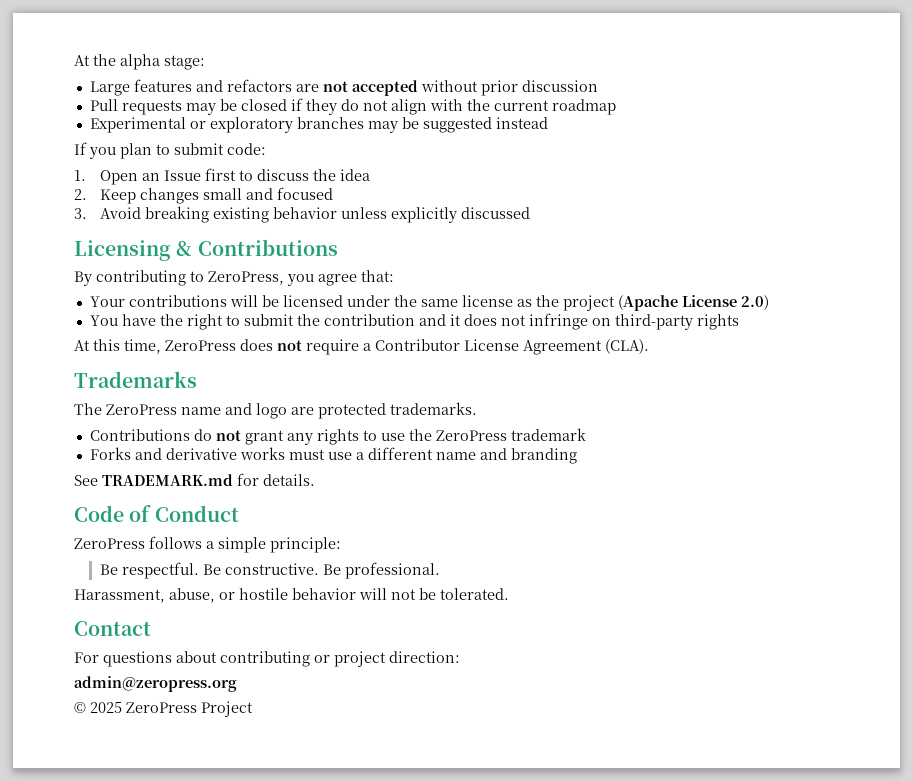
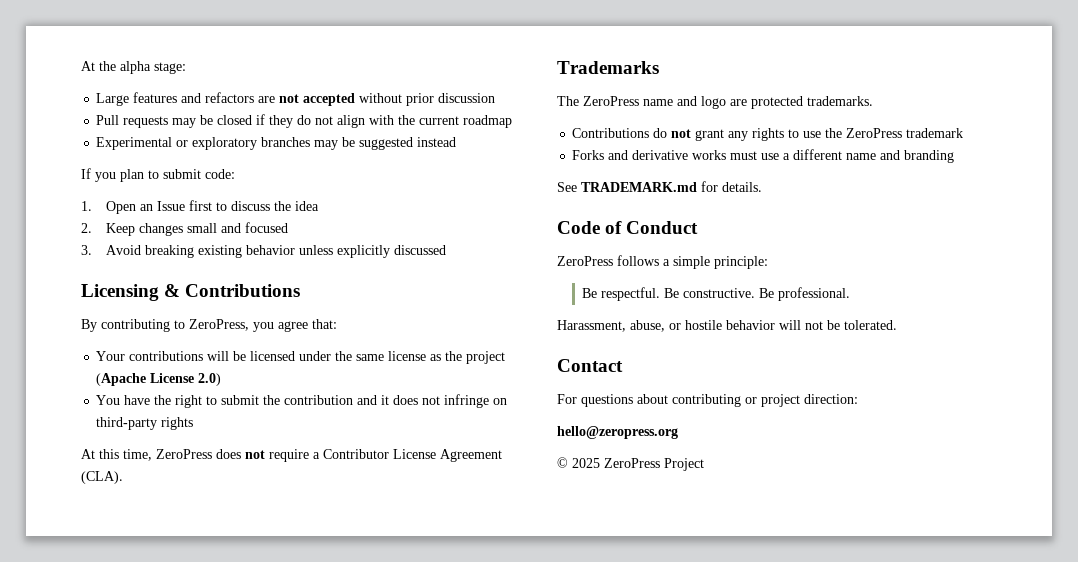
- admin@zeropress.org
+ hello@zeropress.org

